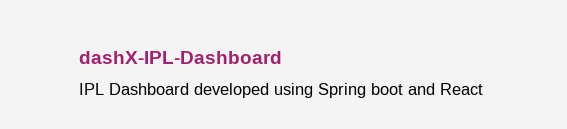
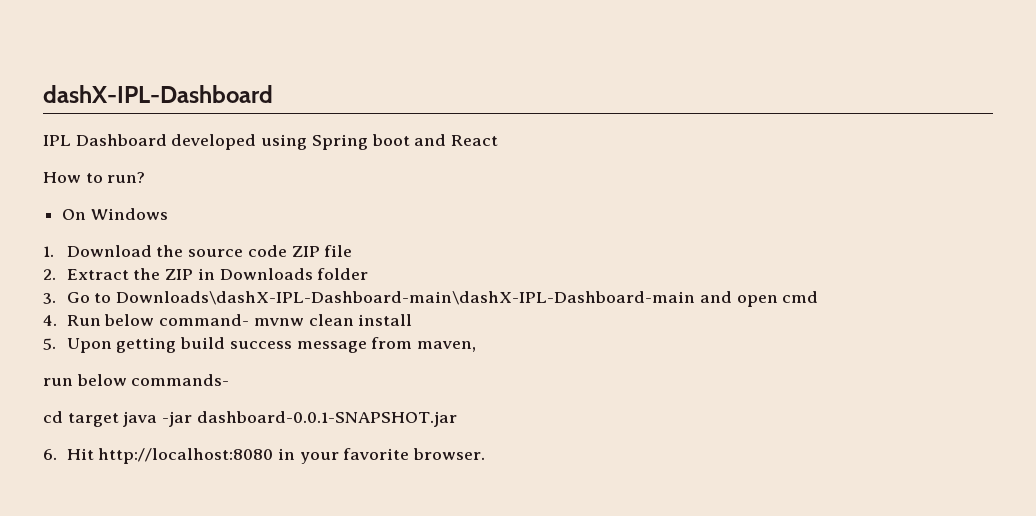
+ How to run?
+ On Windows
+ 1. Download the source code ZIP file
+ 2. Extract the ZIP in Downloads folder
+ 3. Go to Downloads\dashX-IPL-Dashboard-main\dashX-IPL-Dashboard-main and open cmd
+ 4. Run below command- mvnw clean install
+ 5. Upon getting build success message from maven,
+ run below commands-
+ cd target java -jar dashboard-0.0.1-SNAPSHOT.jar
+ 6. Hit http://localhost:8080 in your favorite browser.

